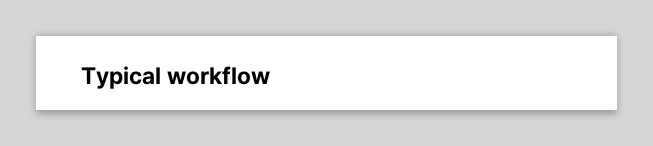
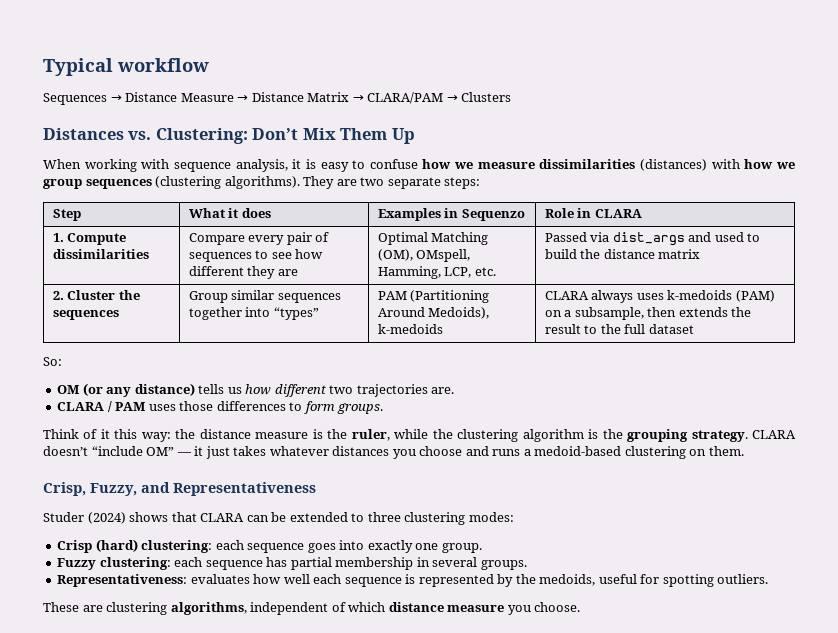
+ Sequences → Distance Measure → Distance Matrix → CLARA/PAM → Clusters
+ Distances vs. Clustering: Don’t Mix Them Up
+ When working with sequence analysis, it is easy to confuse how we measure dissimilarities (distances) with how we group sequences (clustering algorithms). They are two separate steps:
+ Step | What it does | Examples in Sequenzo | Role in CLARA
+ 1. Compute dissimilarities | Compare every pair of sequences to see how different they are | Optimal Matching (OM), OMspell, Hamming, LCP, etc. | Passed via dist_args and used to build the distance matrix
+ 2. Cluster the sequences | Group similar sequences together into “types” | PAM (Partitioning Around Medoids), k-medoids | CLARA always uses k-medoids (PAM) on a subsample, then extends the result to the full dataset
+ So:
+ OM (or any distance) tells us how different two trajectories are.
+ CLARA / PAM uses those differences to form groups.
+ Think of it this way: the distance measure is the ruler, while the clustering algorithm is the grouping strategy. CLARA doesn’t “include OM” — it just takes whatever distances you choose and runs a medoid-based clustering on them.
+ Crisp, Fuzzy, and Representativeness
+ Studer (2024) shows that CLARA can be extended to three clustering modes:
+ Crisp (hard) clustering: each sequence goes into exactly one group.
+ Fuzzy clustering: each sequence has partial membership in several groups.
+ Representativeness: evaluates how well each sequence is represented by the medoids, useful for spotting outliers.
+ These are clustering algorithms, independent of which distance measure you choose.

